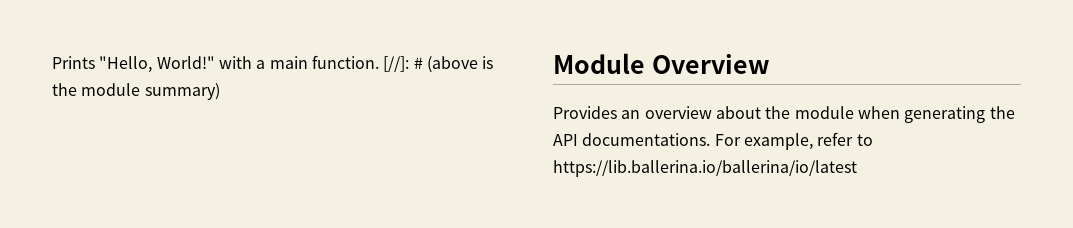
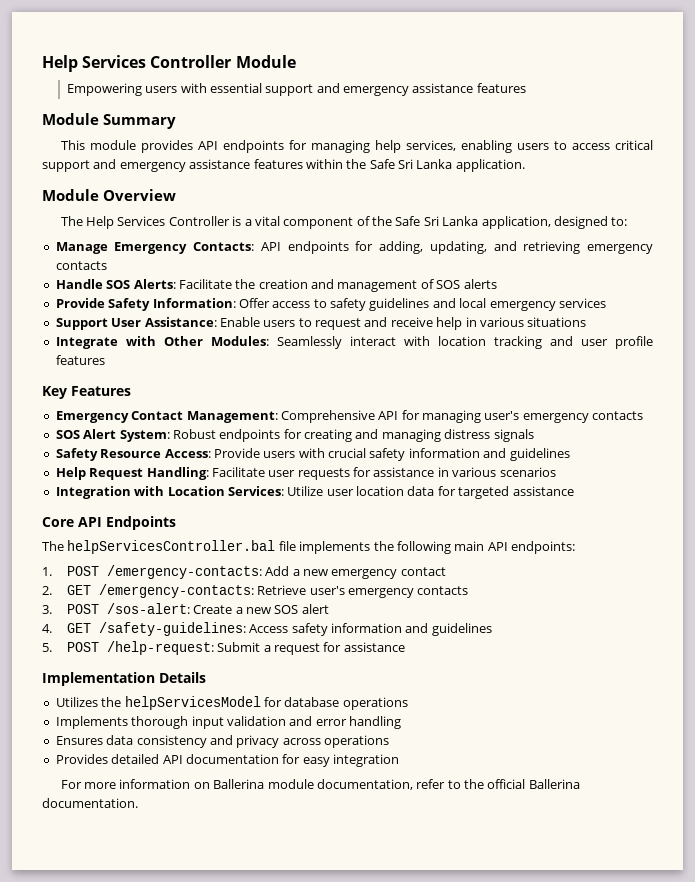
- Prints "Hello, World!" with a main function. [//]: # (above is the module summary)
+ Help Services Controller Module
+ Empowering users with essential support and emergency assistance features
+ Module Summary
+ This module provides API endpoints for managing help services, enabling users to access critical support and emergency assistance features within the Safe Sri Lanka application.
  Module Overview
- Provides an overview about the module when generating the API documentations. For example, refer to https://lib.ballerina.io/ballerina/io/latest
+ The Help Services Controller is a vital component of the Safe Sri Lanka application, designed to:
+ Manage Emergency Contacts: API endpoints for adding, updating, and retrieving emergency contacts
+ Handle SOS Alerts: Facilitate the creation and management of SOS alerts
+ Provide Safety Information: Offer access to safety guidelines and local emergency services
+ Support User Assistance: Enable users to request and receive help in various situations
+ Integrate with Other Modules: Seamlessly interact with location tracking and user profile features
+ Key Features
+ Emergency Contact Management: Comprehensive API for managing user's emergency contacts
+ SOS Alert System: Robust endpoints for creating and managing distress signals
+ Safety Resource Access: Provide users with crucial safety information and guidelines
+ Help Request Handling: Facilitate user requests for assistance in various scenarios
+ Integration with Location Services: Utilize user location data for targeted assistance
+ Core API Endpoints
+ The helpServicesController.bal file implements the following main API endpoints:
+ 1. POST /emergency-contacts: Add a new emergency contact
+ 2. GET /emergency-contacts: Retrieve user's emergency contacts
+ 3. POST /sos-alert: Create a new SOS alert
+ 4. GET /safety-guidelines: Access safety information and guidelines
+ 5. POST /help-request: Submit a request for assistance
+ Implementation Details
+ Utilizes the helpServicesModel for database operations
+ Implements thorough input validation and error handling
+ Ensures data consistency and privacy across operations
+ Provides detailed API documentation for easy integration
+ For more information on Ballerina module documentation, refer to the official Ballerina documentation.

